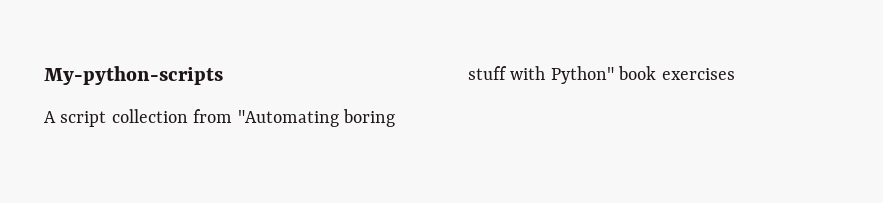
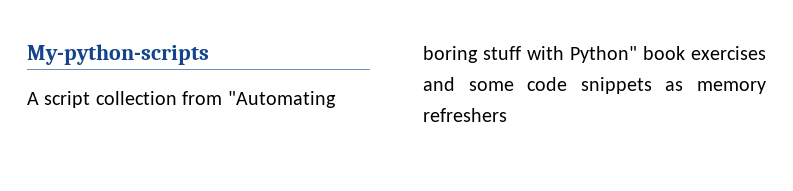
- A script collection from "Automating boring stuff with Python" book exercises
+ A script collection from "Automating boring stuff with Python" book exercises and some code snippets as memory refreshers

